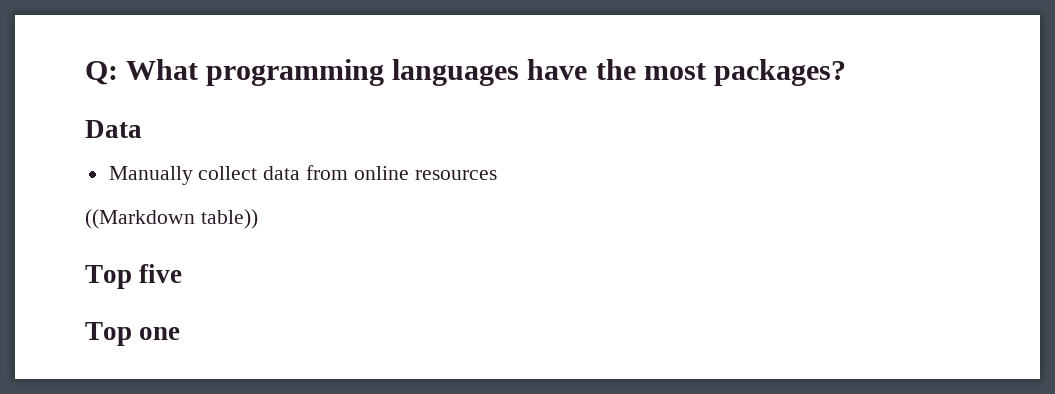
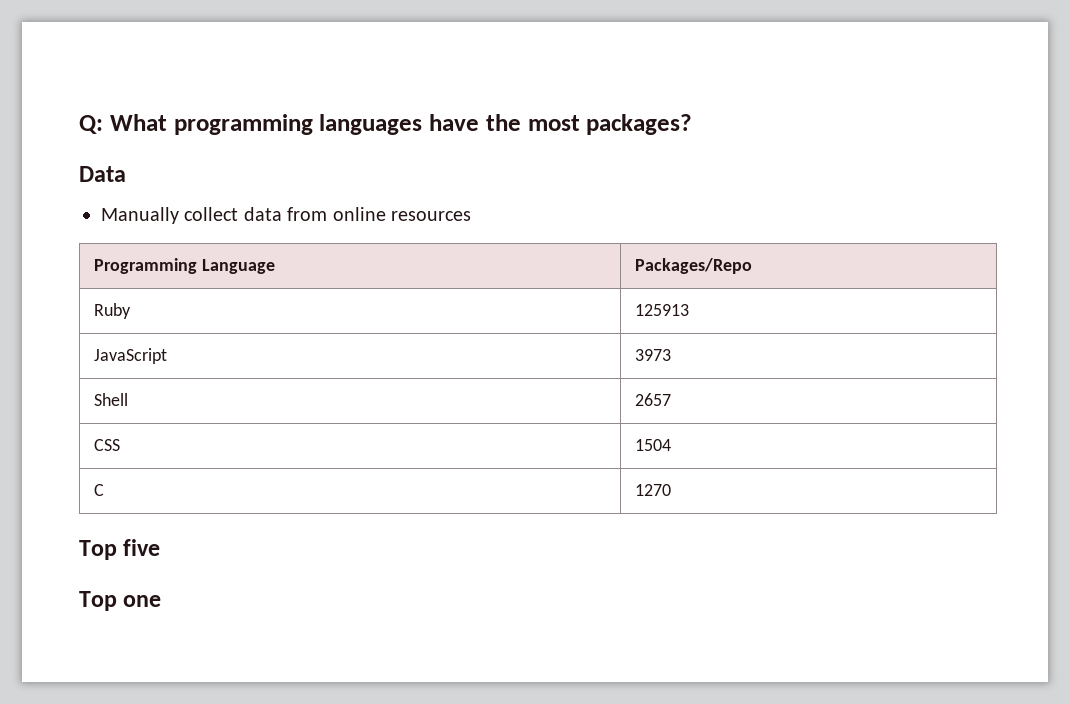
- ((Markdown table))
+ Programming Language | Packages/Repo
+ Ruby | 125913
+ JavaScript | 3973
+ Shell | 2657
+ CSS | 1504
+ C | 1270

